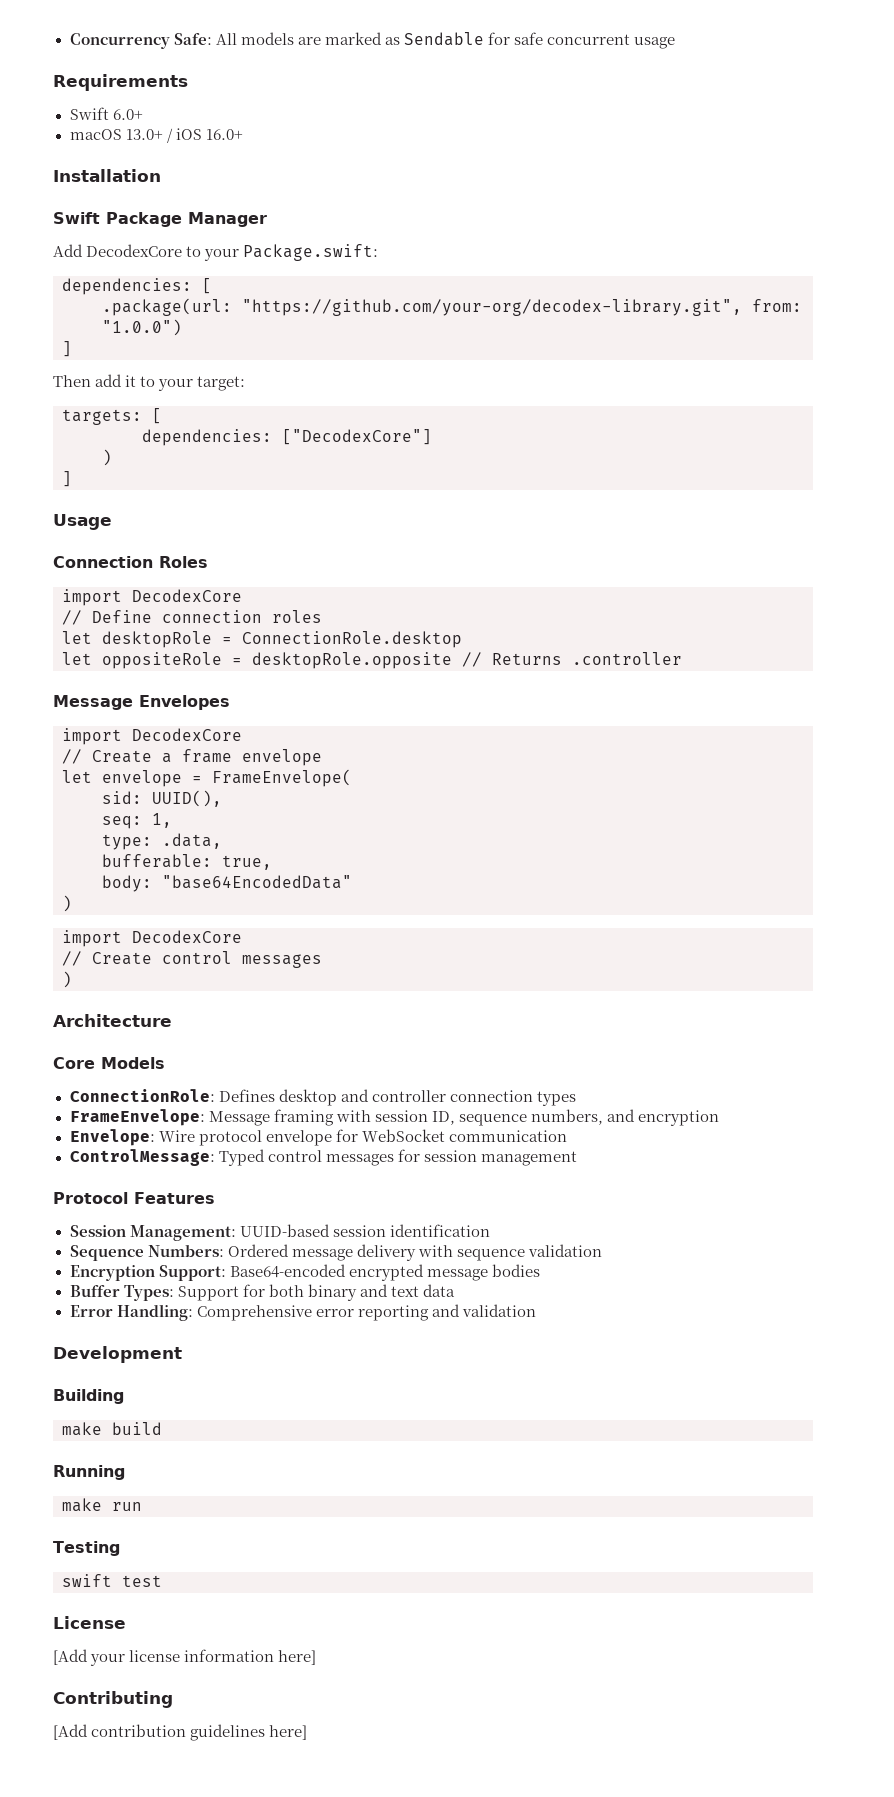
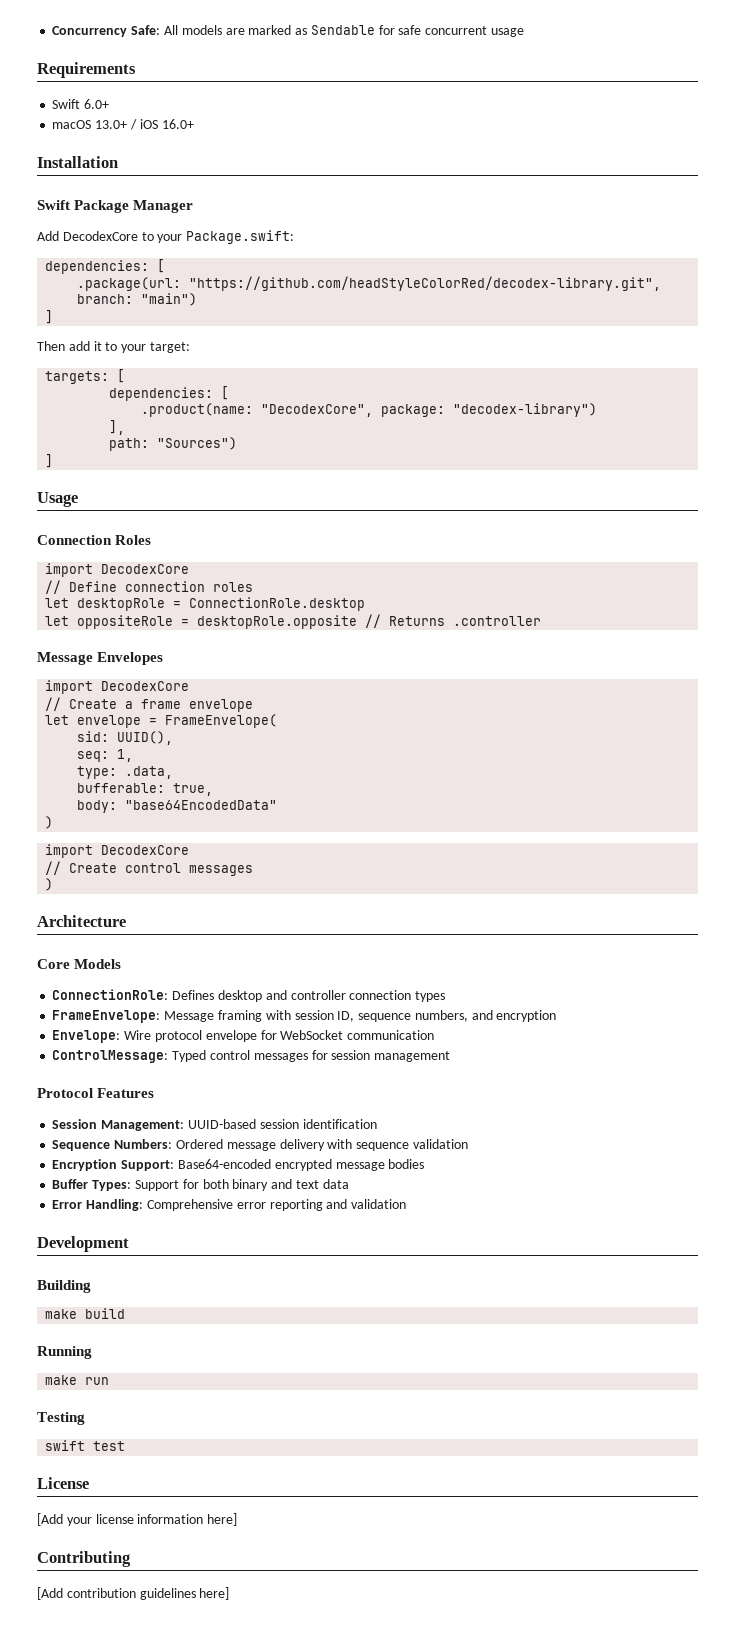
- .package(url: "https://github.com/your-org/decodex-library.git", from: "1.0.0")
+ .package(url: "https://github.com/headStyleColorRed/decodex-library.git", branch: "main")
  targets: [
- dependencies: ["DecodexCore"]
- )
+ dependencies: [
+ .product(name: "DecodexCore", package: "decodex-library")
+ ],
+ path: "Sources")

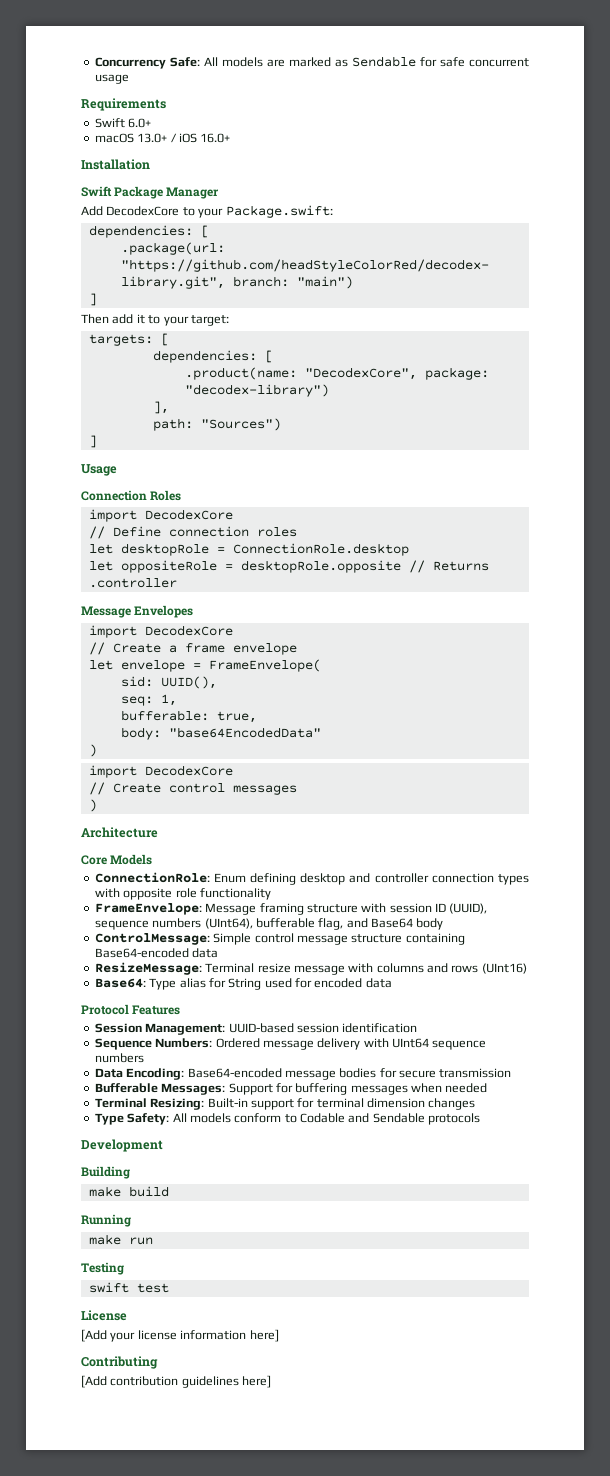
- type: .data,
- ConnectionRole: Defines desktop and controller connection types
+ ConnectionRole: Enum defining desktop and controller connection types with opposite role functionality
- FrameEnvelope: Message framing with session ID, sequence numbers, and encryption
- Envelope: Wire protocol envelope for WebSocket communication
- ControlMessage: Typed control messages for session management
+ FrameEnvelope: Message framing structure with session ID (UUID), sequence numbers (UInt64), bufferable flag, and Base64 body
+ ControlMessage: Simple control message structure containing Base64-encoded data
+ ResizeMessage: Terminal resize message with columns and rows (UInt16)
+ Base64: Type alias for String used for encoded data
- Sequence Numbers: Ordered message delivery with sequence validation
- Encryption Support: Base64-encoded encrypted message bodies
- Buffer Types: Support for both binary and text data
- Error Handling: Comprehensive error reporting and validation
+ Sequence Numbers: Ordered message delivery with UInt64 sequence numbers
+ Data Encoding: Base64-encoded message bodies for secure transmission
+ Bufferable Messages: Support for buffering messages when needed
+ Terminal Resizing: Built-in support for terminal dimension changes
+ Type Safety: All models conform to Codable and Sendable protocols

